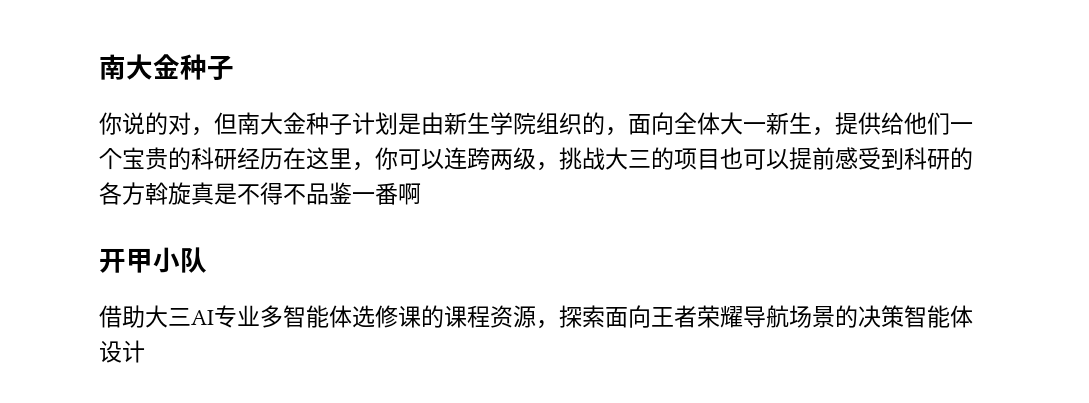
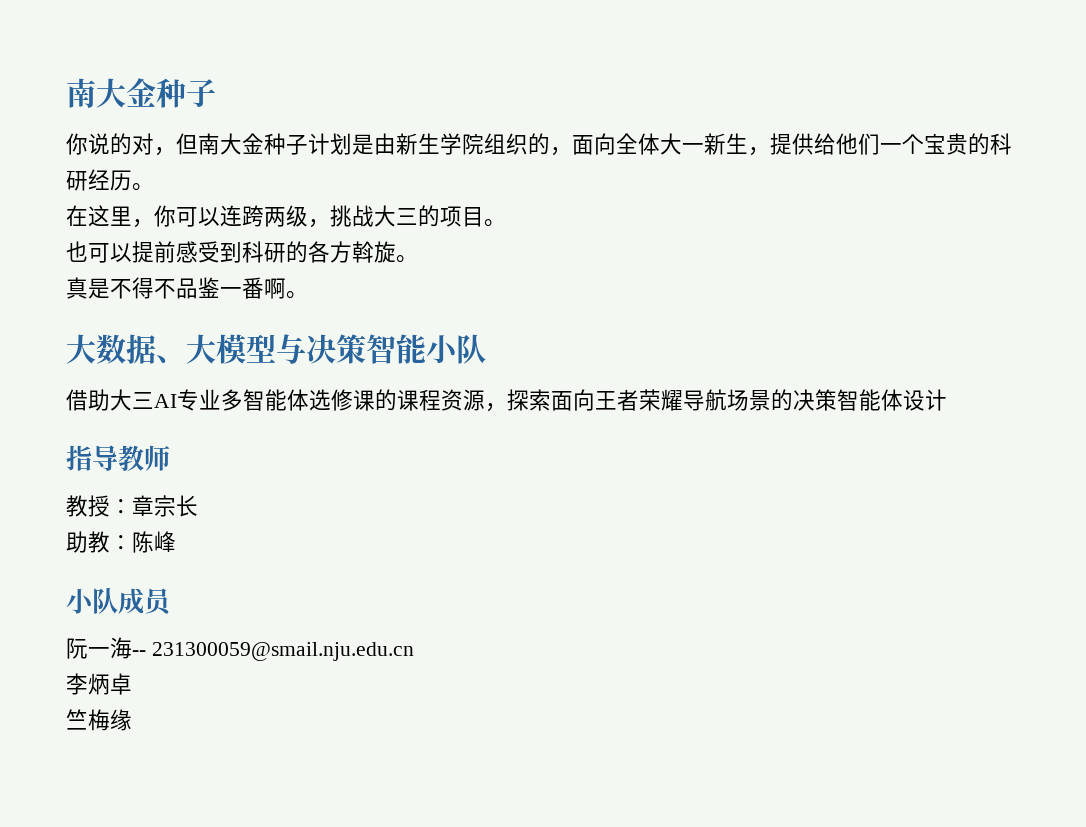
- 你说的对，但南大金种子计划是由新生学院组织的，面向全体大一新生，提供给他们一个宝贵的科研经历在这里，你可以连跨两级，挑战大三的项目也可以提前感受到科研的各方斡旋真是不得不品鉴一番啊
- 开甲小队
+ 你说的对，但南大金种子计划是由新生学院组织的，面向全体大一新生，提供给他们一个宝贵的科研经历。
+ 在这里，你可以连跨两级，挑战大三的项目。
+ 也可以提前感受到科研的各方斡旋。
+ 真是不得不品鉴一番啊。
+ 大数据、大模型与决策智能小队
+ 指导教师
+ 教授：章宗长
+ 助教：陈峰
+ 小队成员
+ 阮一海-- 231300059@smail.nju.edu.cn
+ 李炳卓
+ 竺梅缘

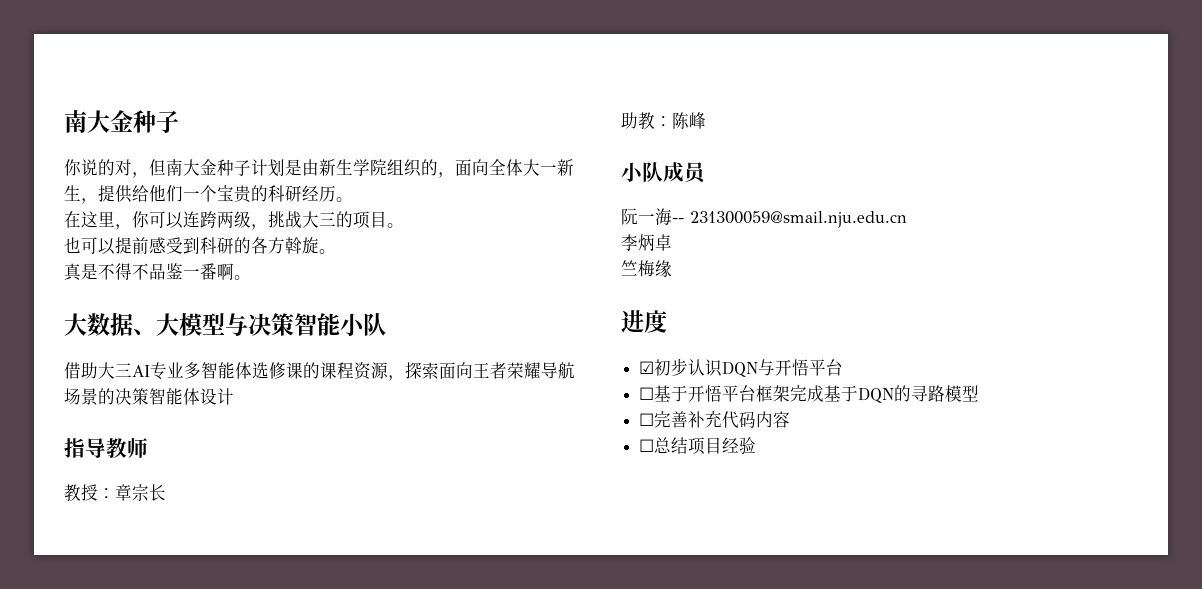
+ 进度
+ ☑初步认识DQN与开悟平台
+ ☐基于开悟平台框架完成基于DQN的寻路模型
+ ☐完善补充代码内容
+ ☐总结项目经验

